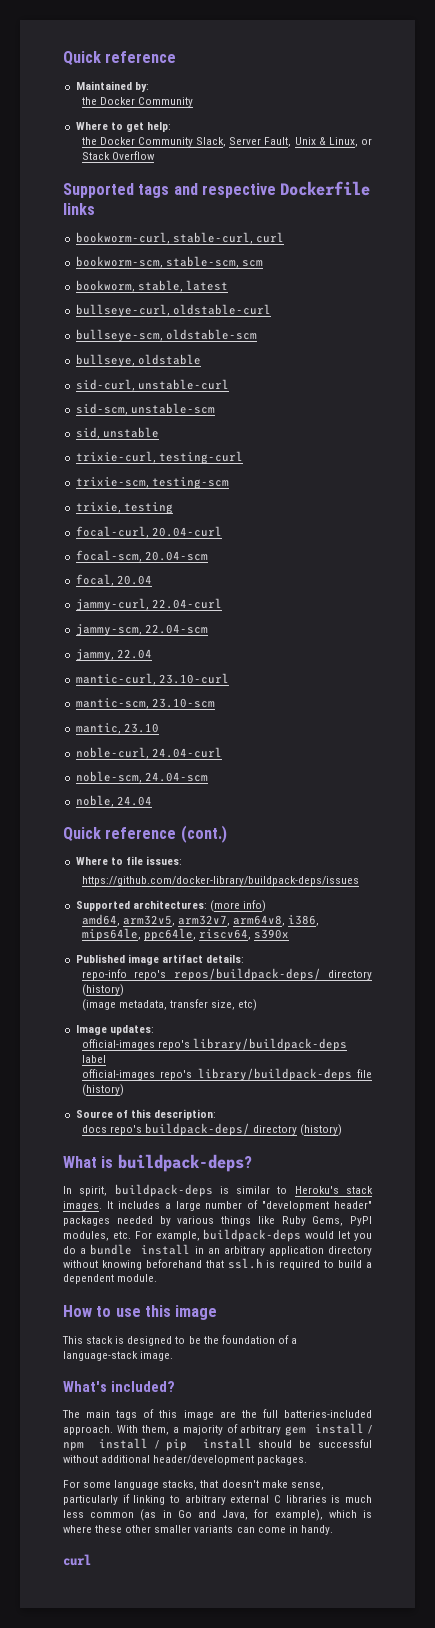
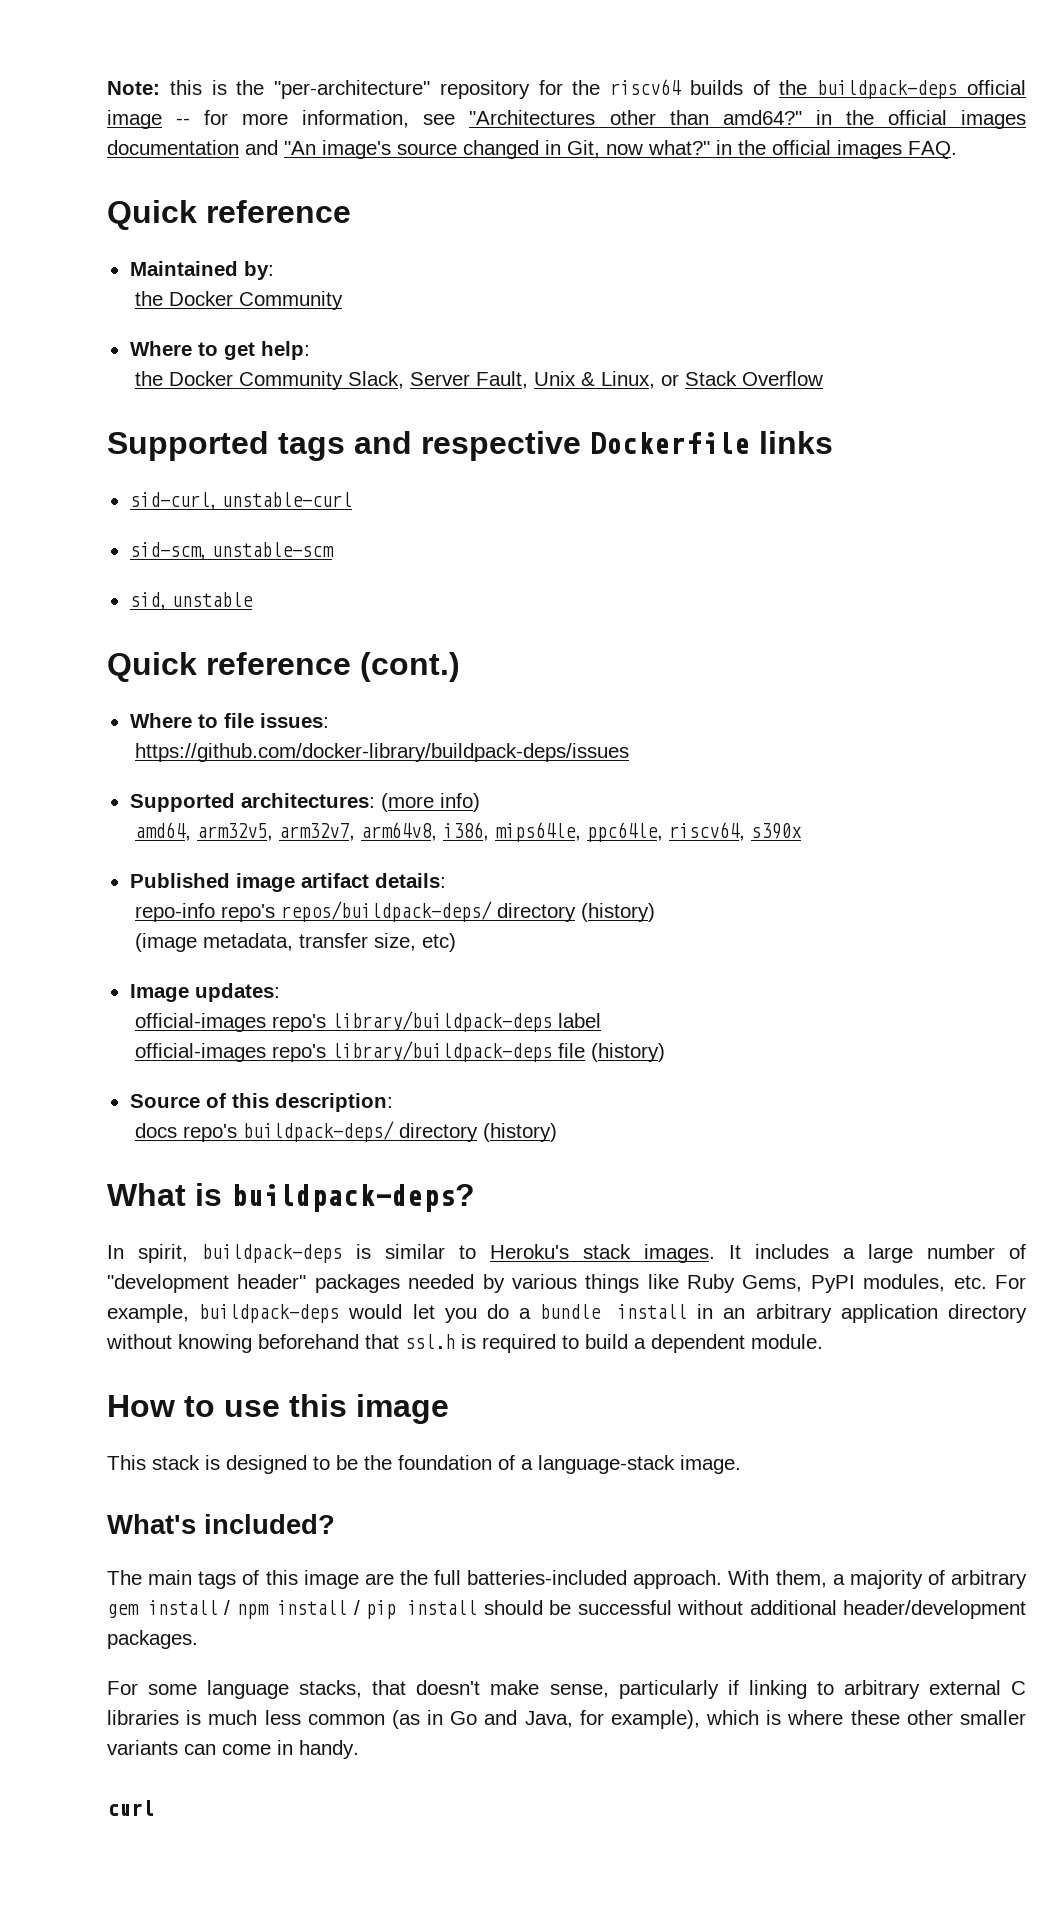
+ Note: this is the "per-architecture" repository for the riscv64 builds of the buildpack-deps official image -- for more information, see "Architectures other than amd64?" in the official images documentation and "An image's source changed in Git, now what?" in the official images FAQ.
- bookworm-curl, stable-curl, curl
- bookworm-scm, stable-scm, scm
- bookworm, stable, latest
- bullseye-curl, oldstable-curl
- bullseye-scm, oldstable-scm
- bullseye, oldstable
- trixie-curl, testing-curl
- trixie-scm, testing-scm
- trixie, testing
- focal-curl, 20.04-curl
- focal-scm, 20.04-scm
- focal, 20.04
- jammy-curl, 22.04-curl
- jammy-scm, 22.04-scm
- jammy, 22.04
- mantic-curl, 23.10-curl
- mantic-scm, 23.10-scm
- mantic, 23.10
- noble-curl, 24.04-curl
- noble-scm, 24.04-scm
- noble, 24.04

